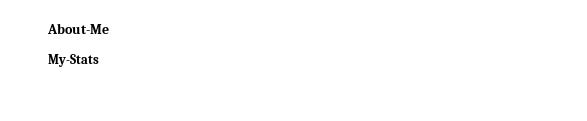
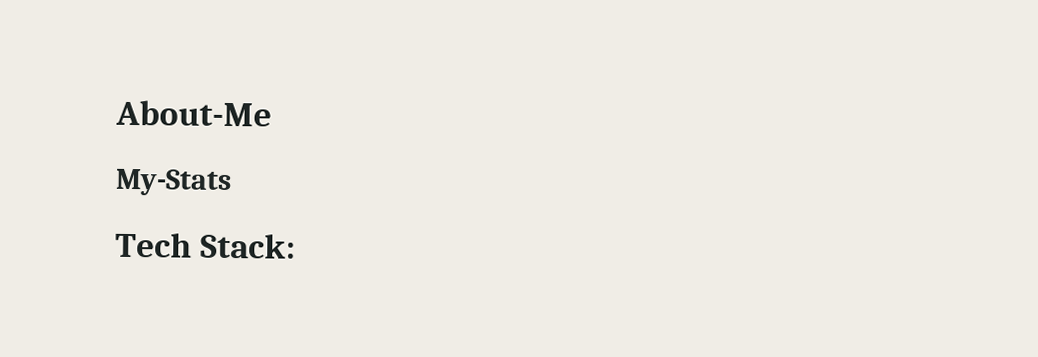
+ Tech Stack:

